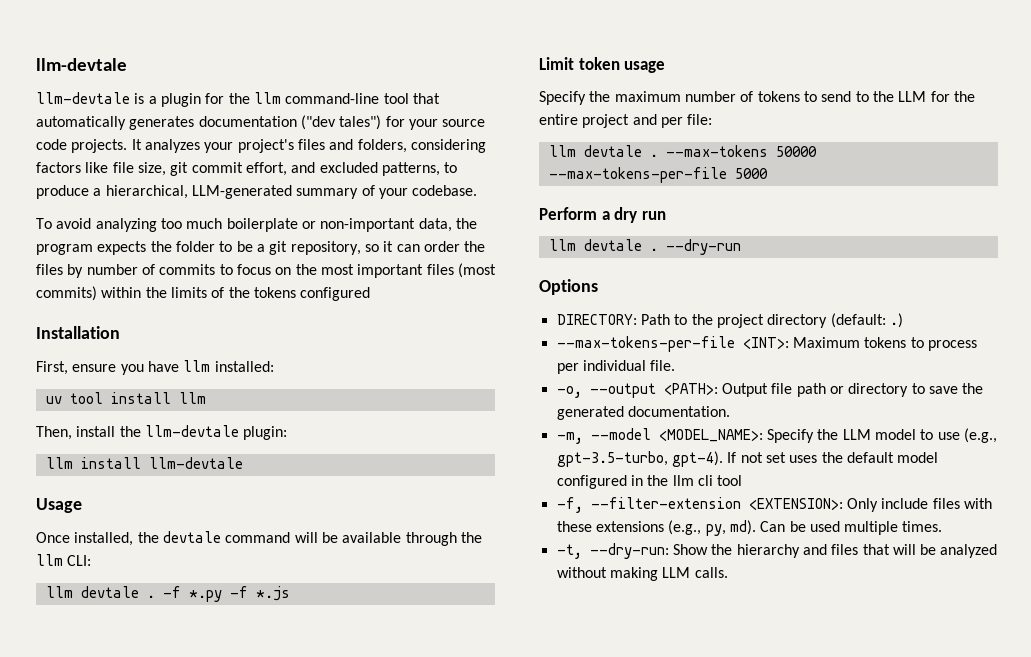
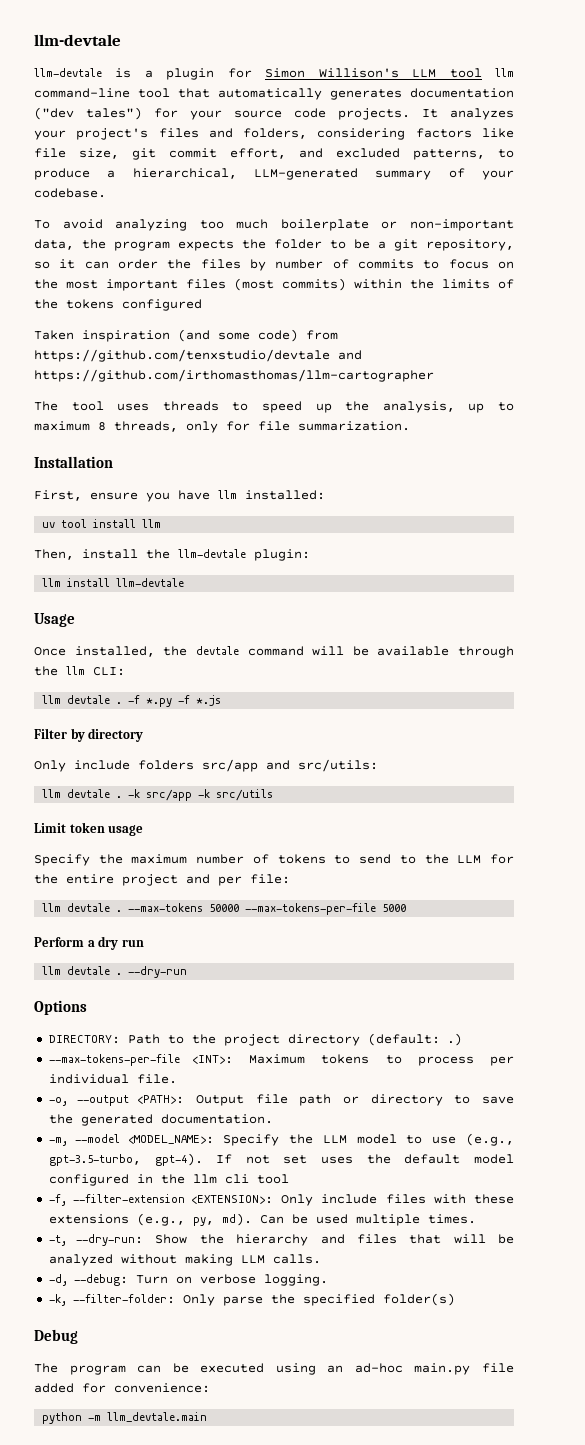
- llm-devtale is a plugin for the llm command-line tool that automatically generates documentation ("dev tales") for your source code projects.
+ llm-devtale is a plugin for Simon Willison's LLM tool llm command-line tool that automatically generates documentation ("dev tales") for your source code projects.
+ Taken inspiration (and some code) from https://github.com/tenxstudio/devtale and https://github.com/irthomasthomas/llm-cartographer
+ The tool uses threads to speed up the analysis, up to maximum 8 threads, only for file summarization.
+ Filter by directory
+ Only include folders src/app and src/utils:
+ llm devtale . -k src/app -k src/utils
+ -d, --debug: Turn on verbose logging.
+ -k, --filter-folder: Only parse the specified folder(s)
+ Debug
+ The program can be executed using an ad-hoc main.py file added for convenience:
+ python -m llm_devtale.main

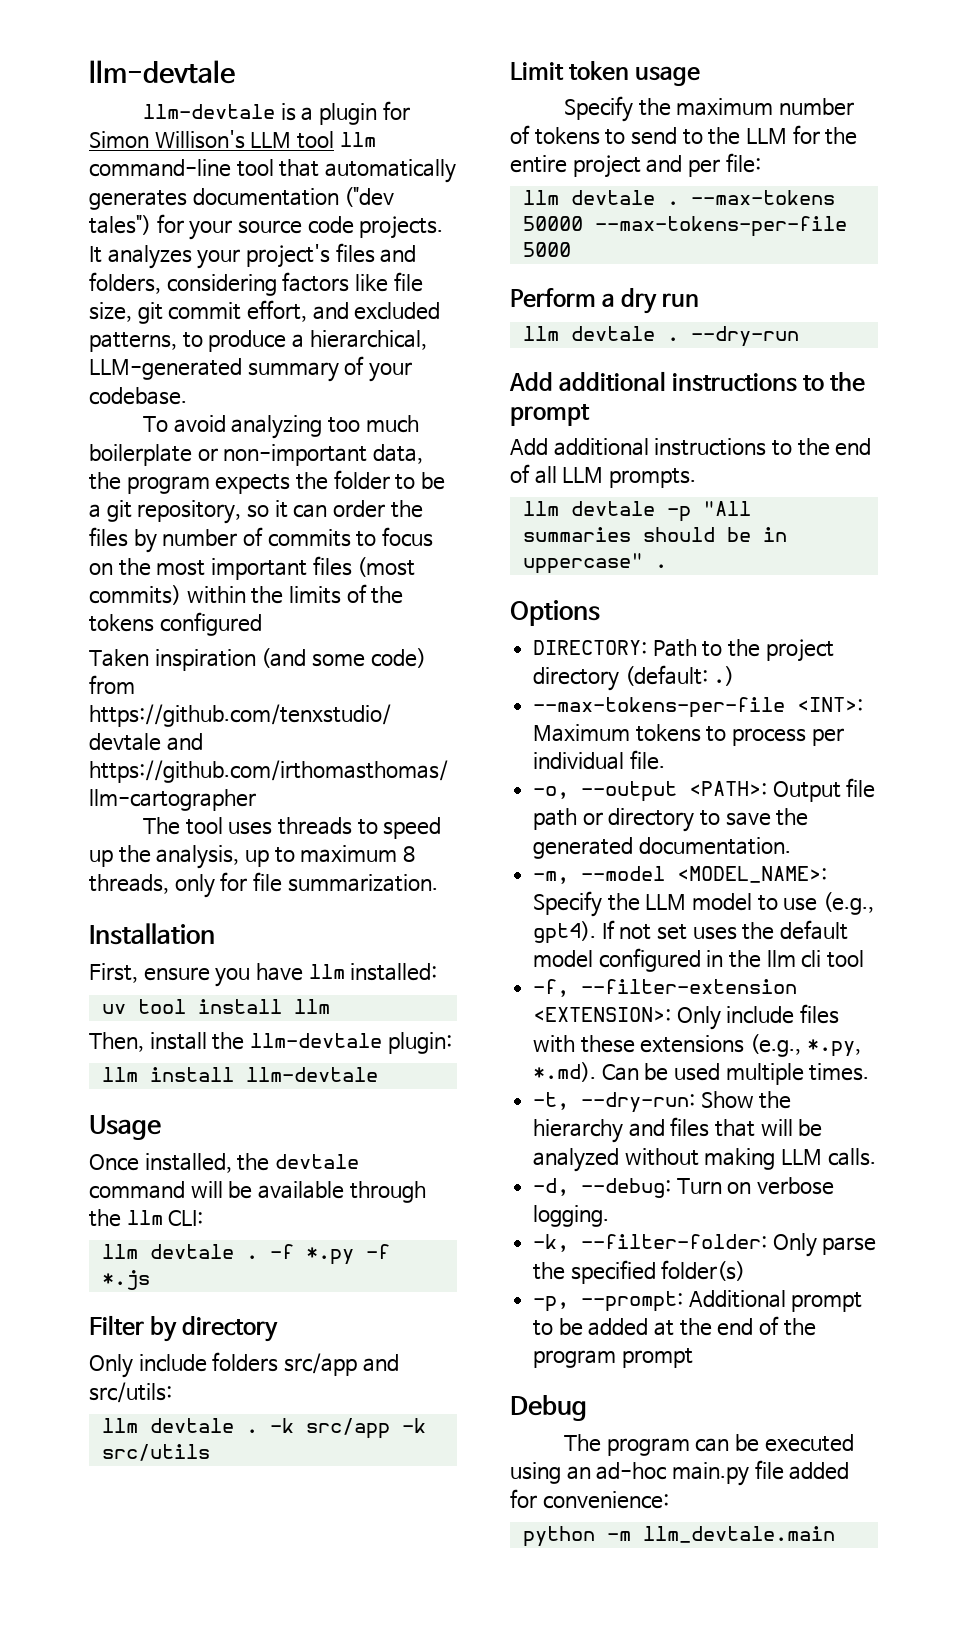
+ Add additional instructions to the prompt
+ Add additional instructions to the end of all LLM prompts.
+ llm devtale -p "All summaries should be in uppercase" .
- -m, --model <MODEL_NAME>: Specify the LLM model to use (e.g., gpt-3.5-turbo, gpt-4).
+ -m, --model <MODEL_NAME>: Specify the LLM model to use (e.g., gpt4).
- -f, --filter-extension <EXTENSION>: Only include files with these extensions (e.g., py, md). Can be used multiple times.
+ -f, --filter-extension <EXTENSION>: Only include files with these extensions (e.g., *.py, *.md). Can be used multiple times.
+ -p, --prompt: Additional prompt to be added at the end of the program prompt

